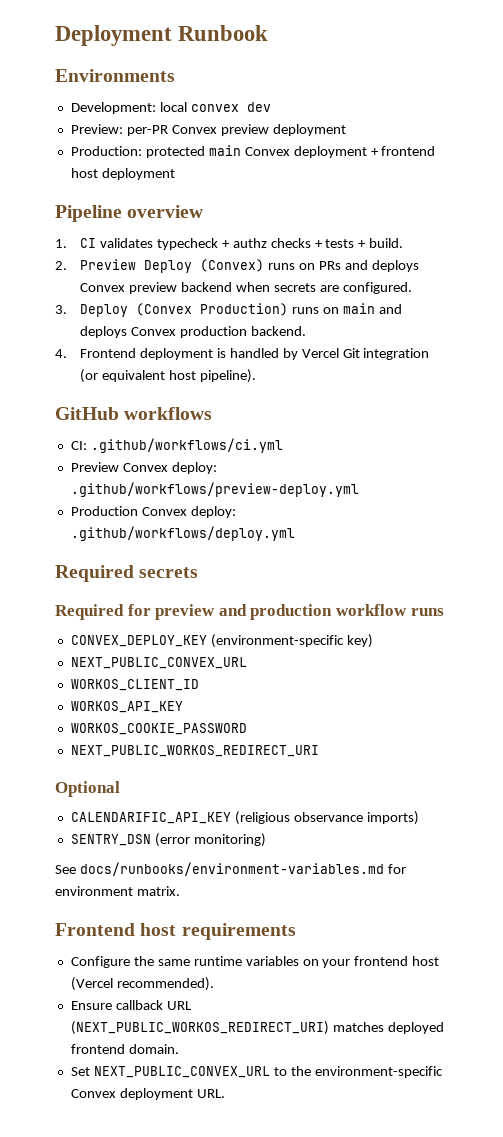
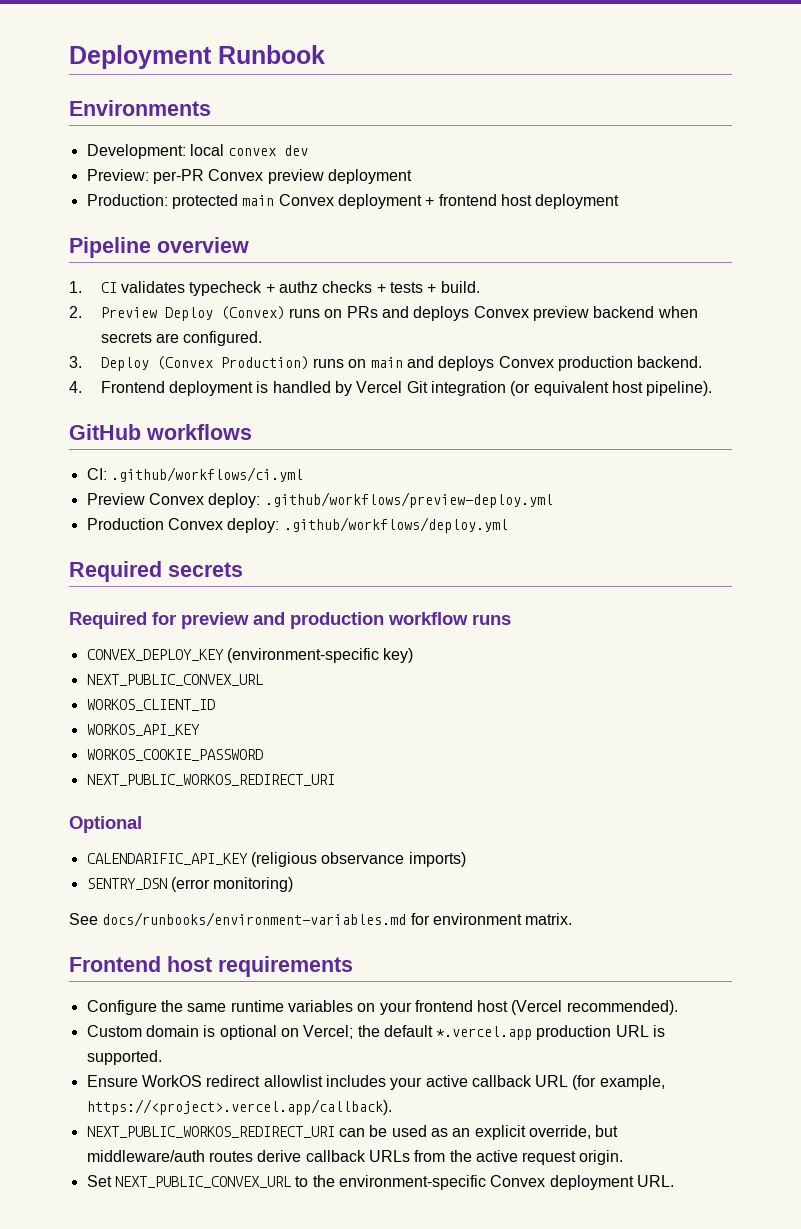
- Ensure callback URL (NEXT_PUBLIC_WORKOS_REDIRECT_URI) matches deployed frontend domain.
+ Custom domain is optional on Vercel; the default *.vercel.app production URL is supported.
+ Ensure WorkOS redirect allowlist includes your active callback URL (for example, https://<project>.vercel.app/callback).
+ NEXT_PUBLIC_WORKOS_REDIRECT_URI can be used as an explicit override, but middleware/auth routes derive callback URLs from the active request origin.

